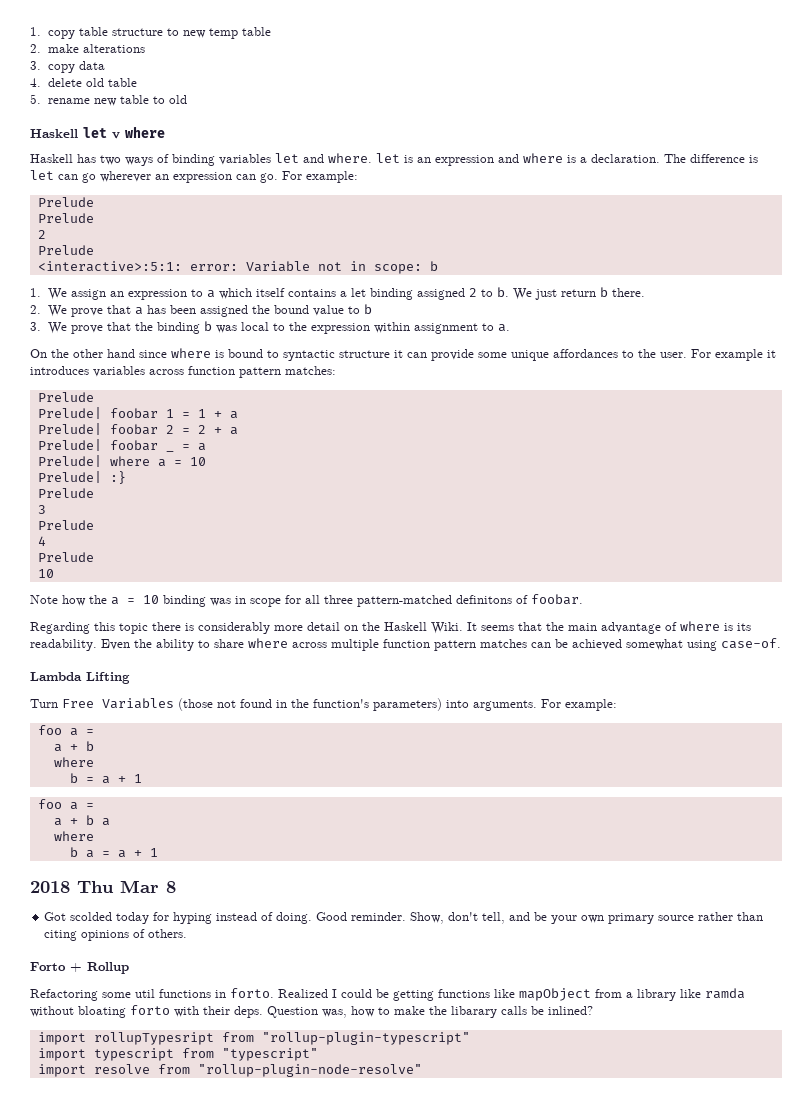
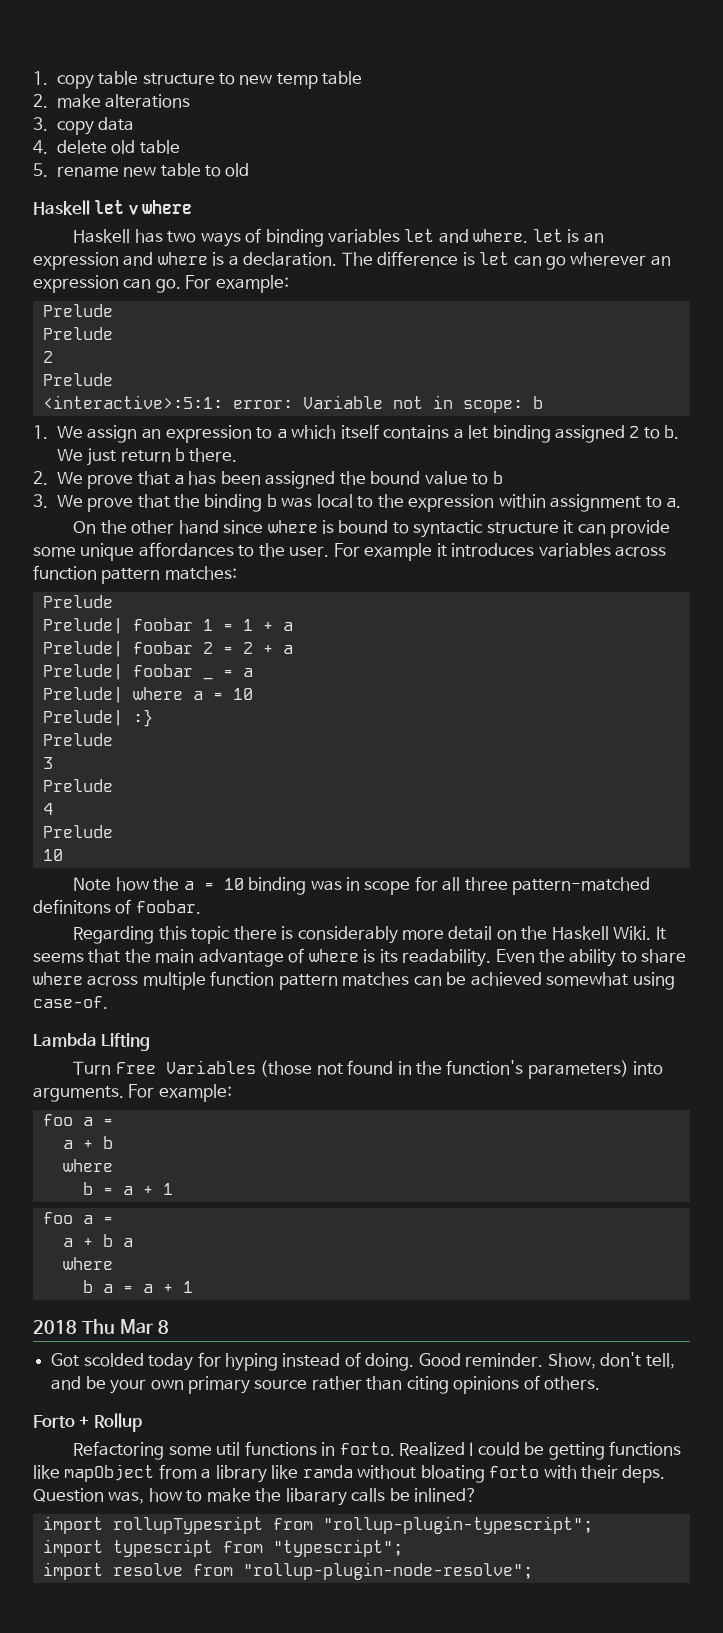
- import rollupTypesript from "rollup-plugin-typescript"
+ import rollupTypesript from "rollup-plugin-typescript";
- import typescript from "typescript"
+ import typescript from "typescript";
- import resolve from "rollup-plugin-node-resolve"
+ import resolve from "rollup-plugin-node-resolve";

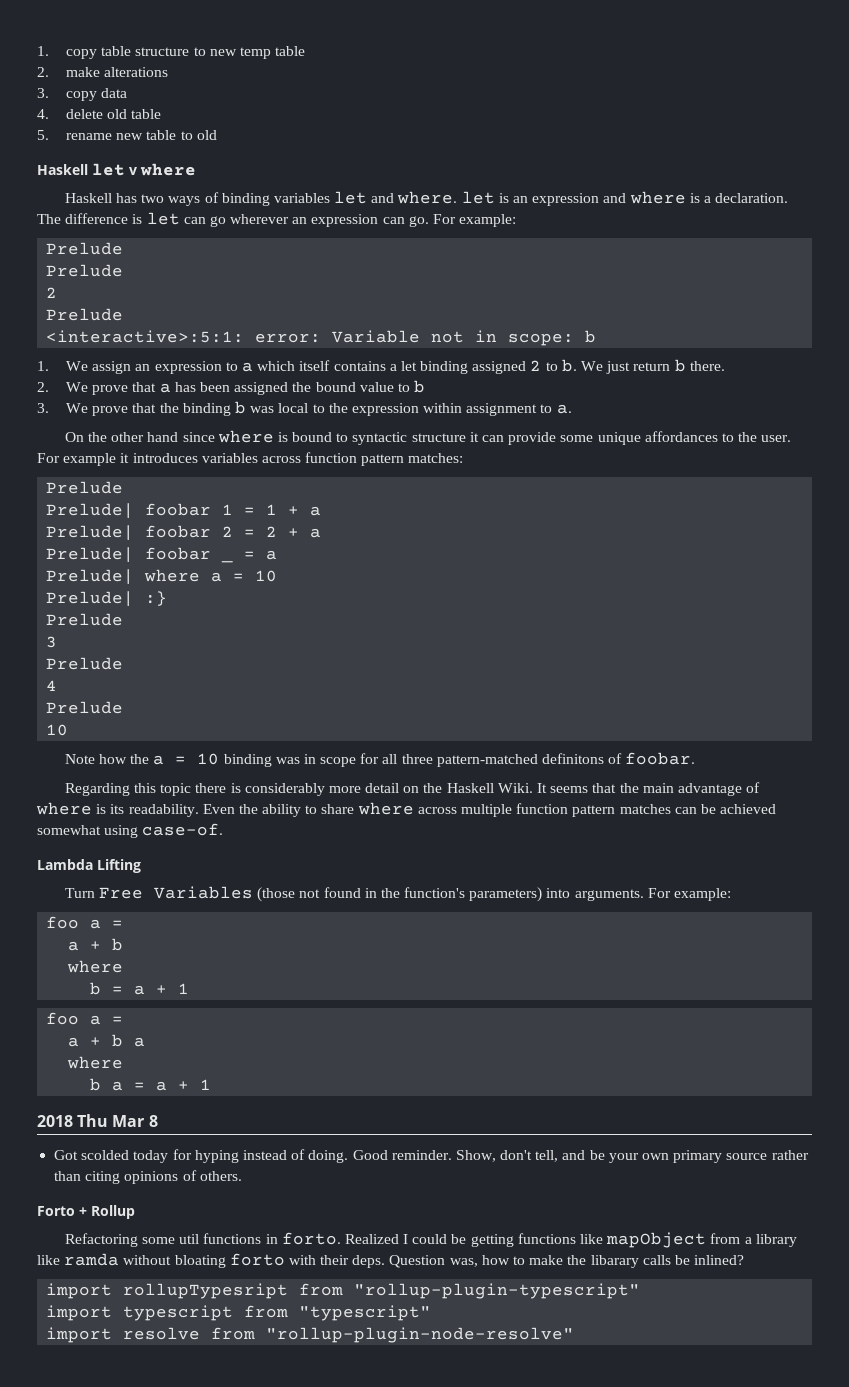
- import rollupTypesript from "rollup-plugin-typescript";
+ import rollupTypesript from "rollup-plugin-typescript"
- import typescript from "typescript";
+ import typescript from "typescript"
- import resolve from "rollup-plugin-node-resolve";
+ import resolve from "rollup-plugin-node-resolve"

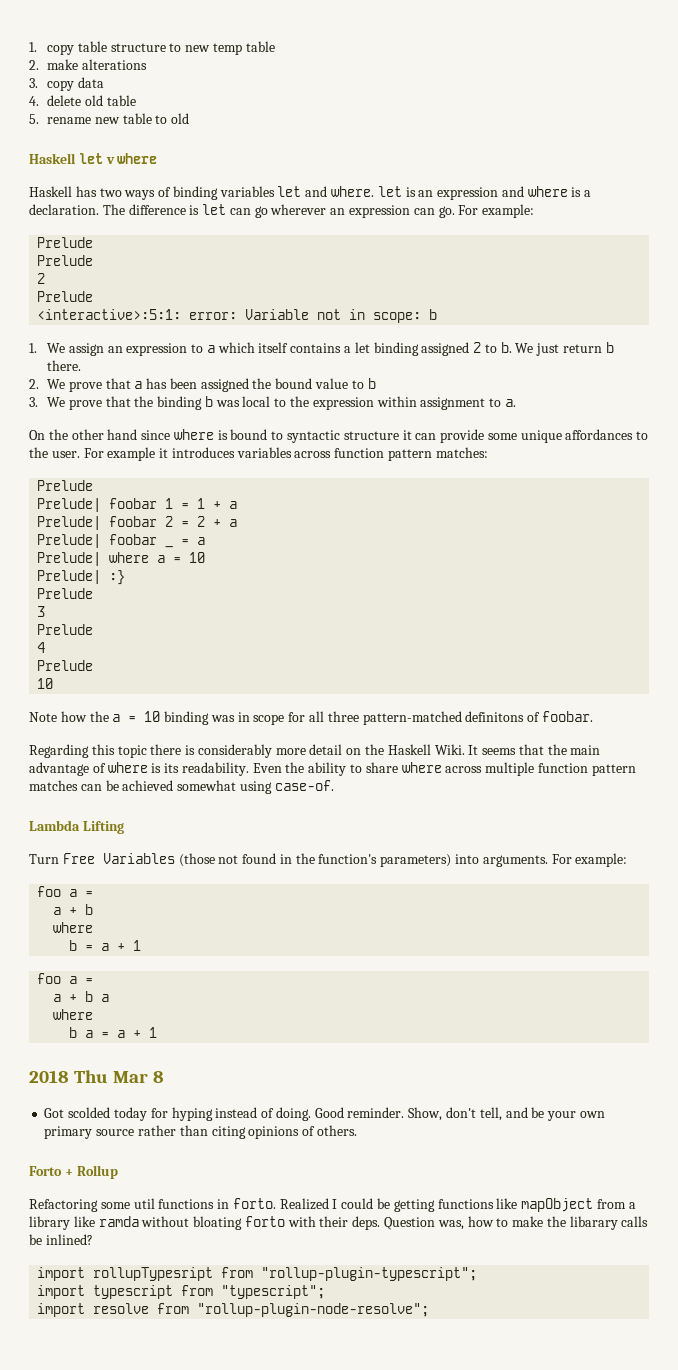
- import rollupTypesript from "rollup-plugin-typescript"
+ import rollupTypesript from "rollup-plugin-typescript";
- import typescript from "typescript"
+ import typescript from "typescript";
- import resolve from "rollup-plugin-node-resolve"
+ import resolve from "rollup-plugin-node-resolve";

